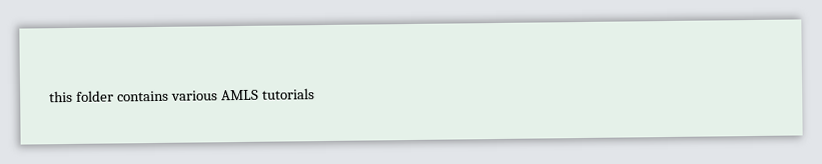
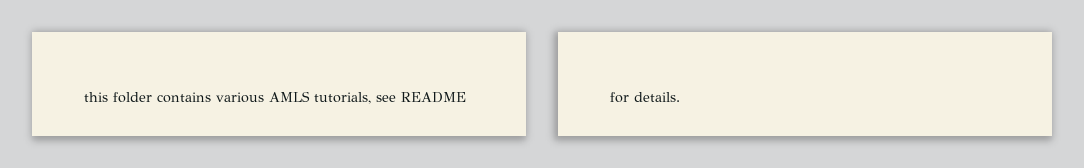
- this folder contains various AMLS tutorials
+ this folder contains various AMLS tutorials, see README for details.

